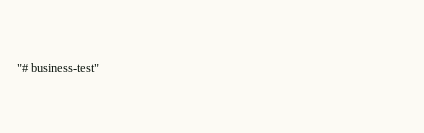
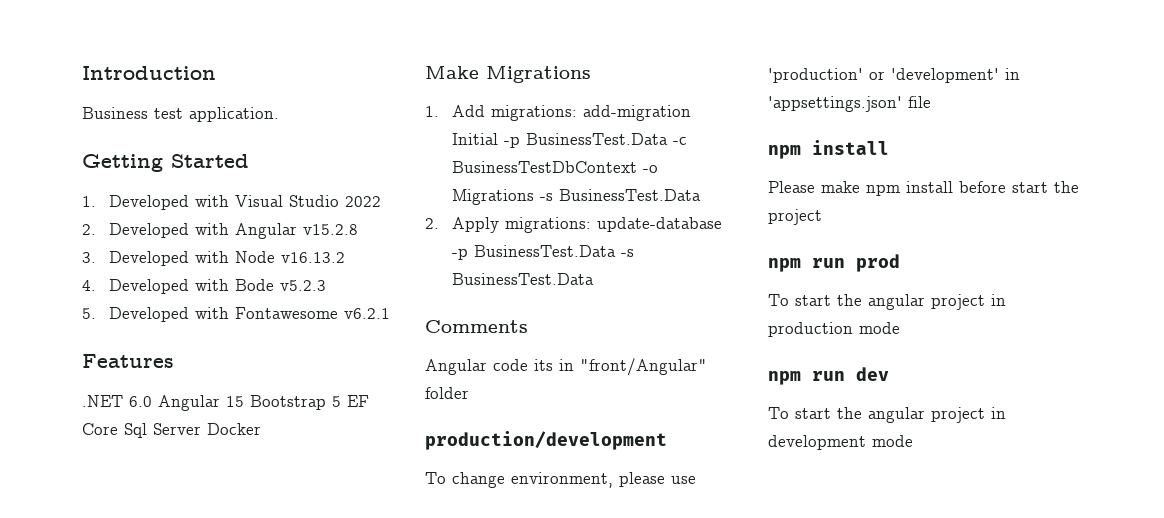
- "# business-test"
+ Introduction
+ Business test application.
+ Getting Started
+ 1. Developed with Visual Studio 2022
+ 2. Developed with Angular v15.2.8
+ 3. Developed with Node v16.13.2
+ 4. Developed with Bode v5.2.3
+ 5. Developed with Fontawesome v6.2.1
+ Features
+ .NET 6.0 Angular 15 Bootstrap 5 EF Core Sql Server Docker
+ Make Migrations
+ 1. Add migrations: add-migration Initial -p BusinessTest.Data -c BusinessTestDbContext -o Migrations -s BusinessTest.Data
+ 2. Apply migrations: update-database -p BusinessTest.Data -s BusinessTest.Data
+ Comments
+ Angular code its in "front/Angular" folder
+ production/development
+ To change environment, please use 'production' or 'development' in 'appsettings.json' file
+ npm install
+ Please make npm install before start the project
+ npm run prod
+ To start the angular project in production mode
+ npm run dev
+ To start the angular project in development mode

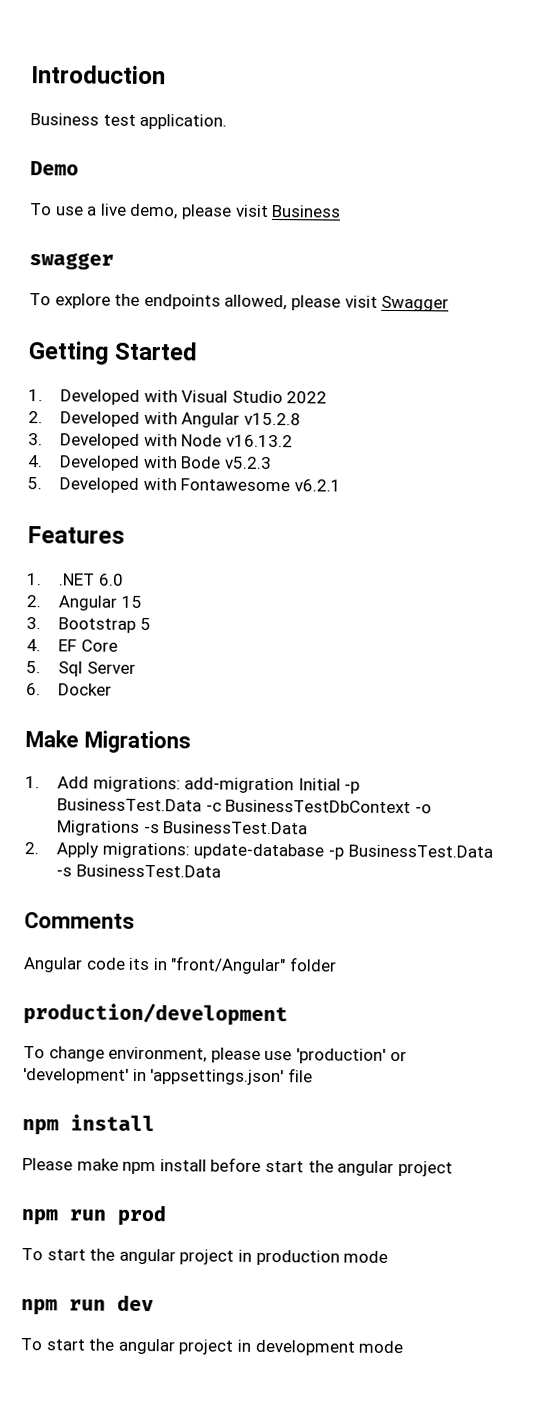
+ Demo
+ To use a live demo, please visit Business
+ swagger
+ To explore the endpoints allowed, please visit Swagger
- .NET 6.0 Angular 15 Bootstrap 5 EF Core Sql Server Docker
+ 1. .NET 6.0
+ 2. Angular 15
+ 3. Bootstrap 5
+ 4. EF Core
+ 5. Sql Server
+ 6. Docker
- Please make npm install before start the project
+ Please make npm install before start the angular project

